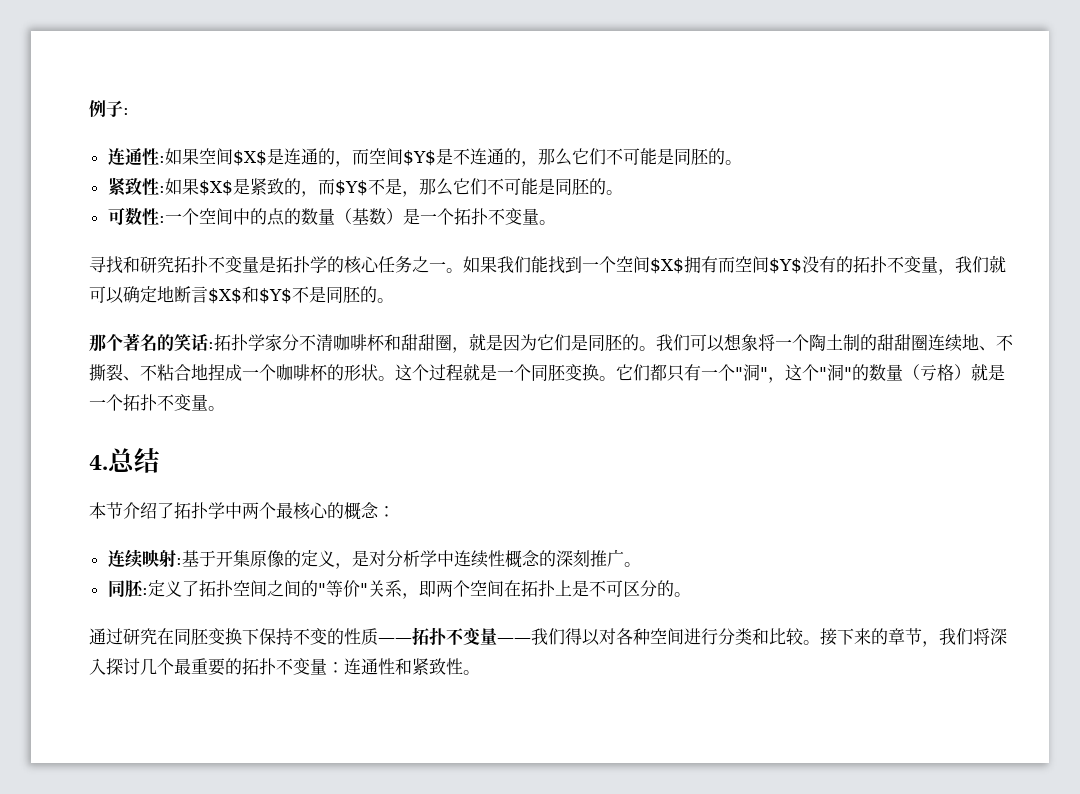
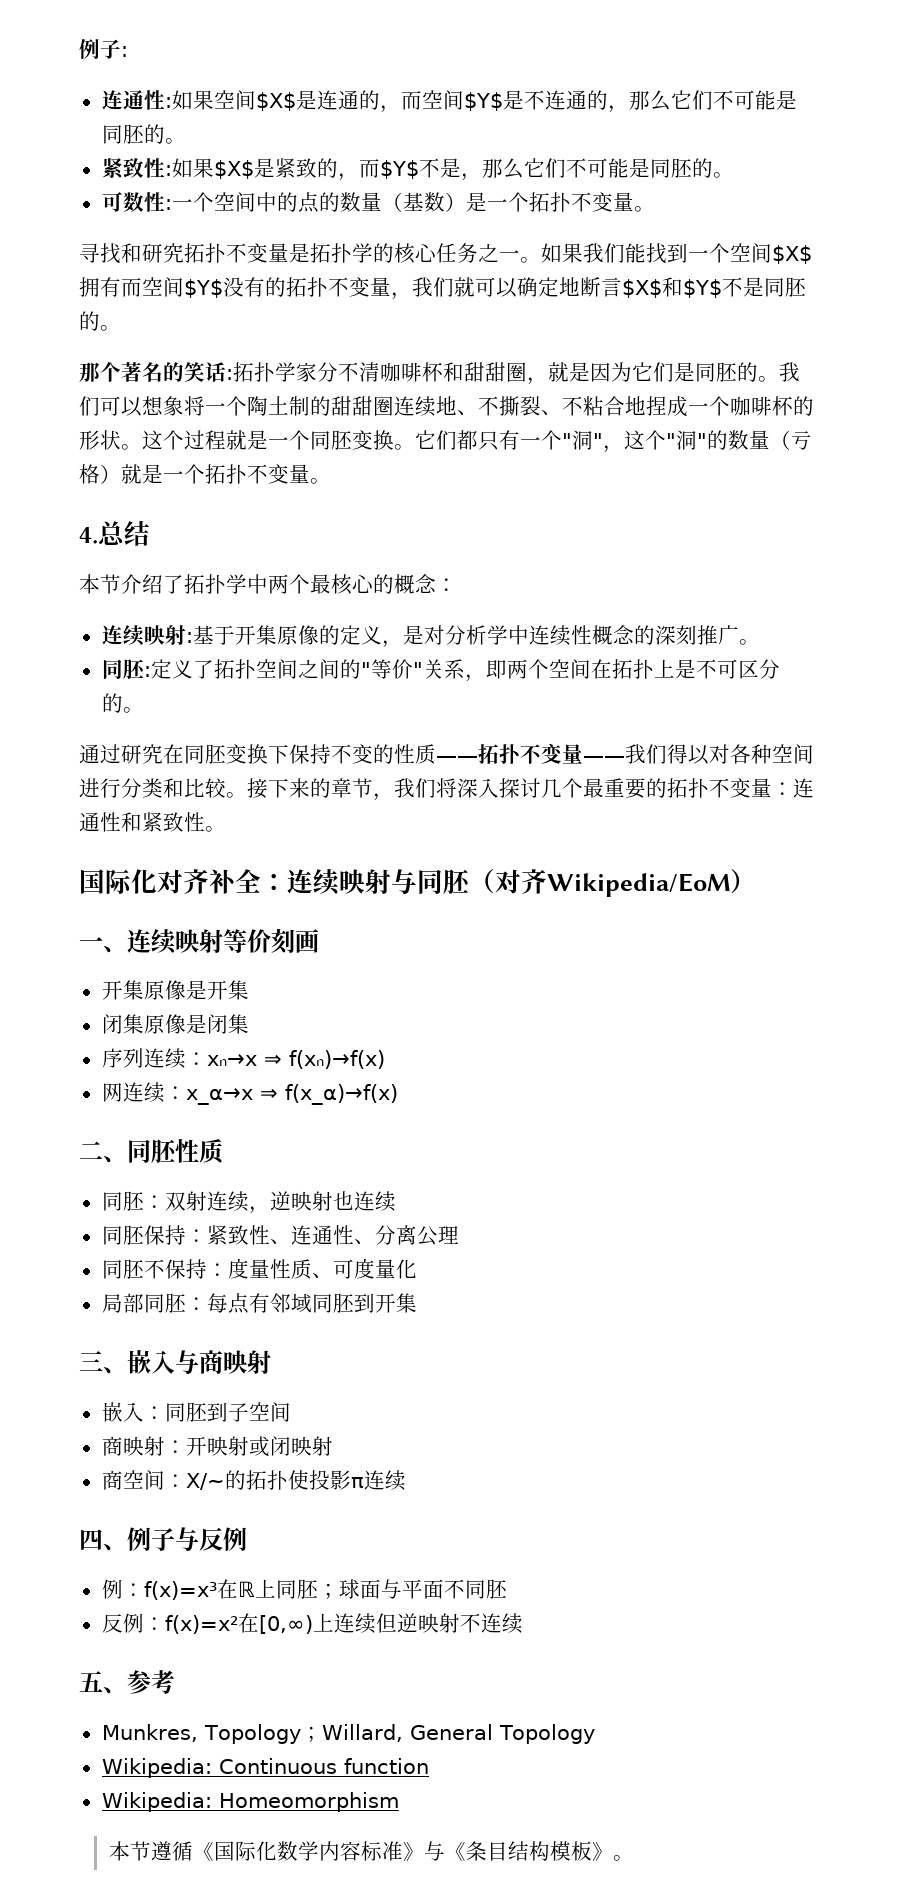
+ 国际化对齐补全：连续映射与同胚（对齐Wikipedia/EoM）
+ 一、连续映射等价刻画
+ 开集原像是开集
+ 闭集原像是闭集
+ 序列连续：xₙ→x ⇒ f(xₙ)→f(x)
+ 网连续：x_α→x ⇒ f(x_α)→f(x)
+ 二、同胚性质
+ 同胚：双射连续，逆映射也连续
+ 同胚保持：紧致性、连通性、分离公理
+ 同胚不保持：度量性质、可度量化
+ 局部同胚：每点有邻域同胚到开集
+ 三、嵌入与商映射
+ 嵌入：同胚到子空间
+ 商映射：开映射或闭映射
+ 商空间：X/~的拓扑使投影π连续
+ 四、例子与反例
+ 例：f(x)=x³在ℝ上同胚；球面与平面不同胚
+ 反例：f(x)=x²在[0,∞)上连续但逆映射不连续
+ 五、参考
+ Munkres, Topology；Willard, General Topology
+ Wikipedia: Continuous function
+ Wikipedia: Homeomorphism
+ 本节遵循《国际化数学内容标准》与《条目结构模板》。

